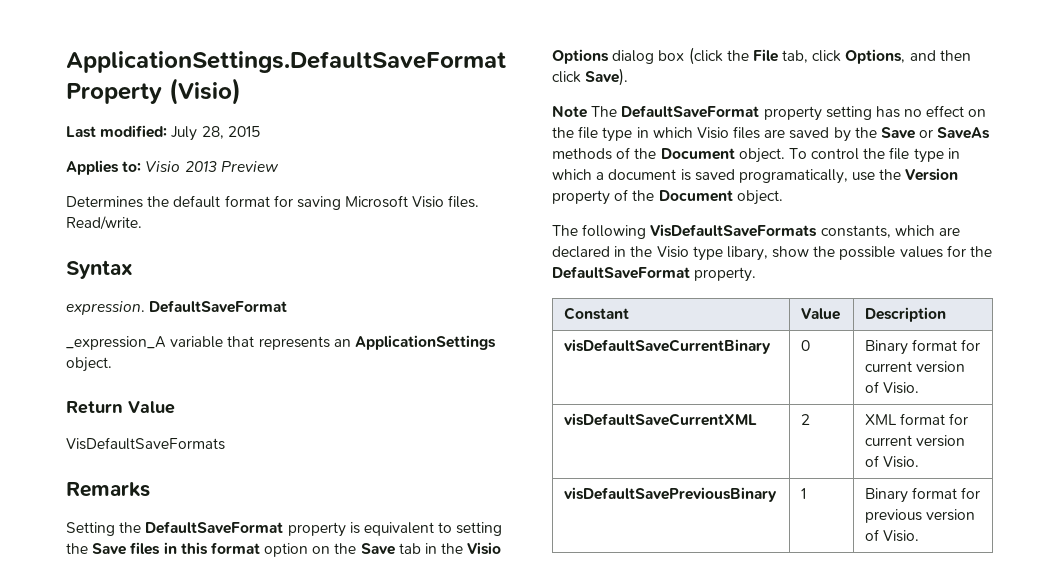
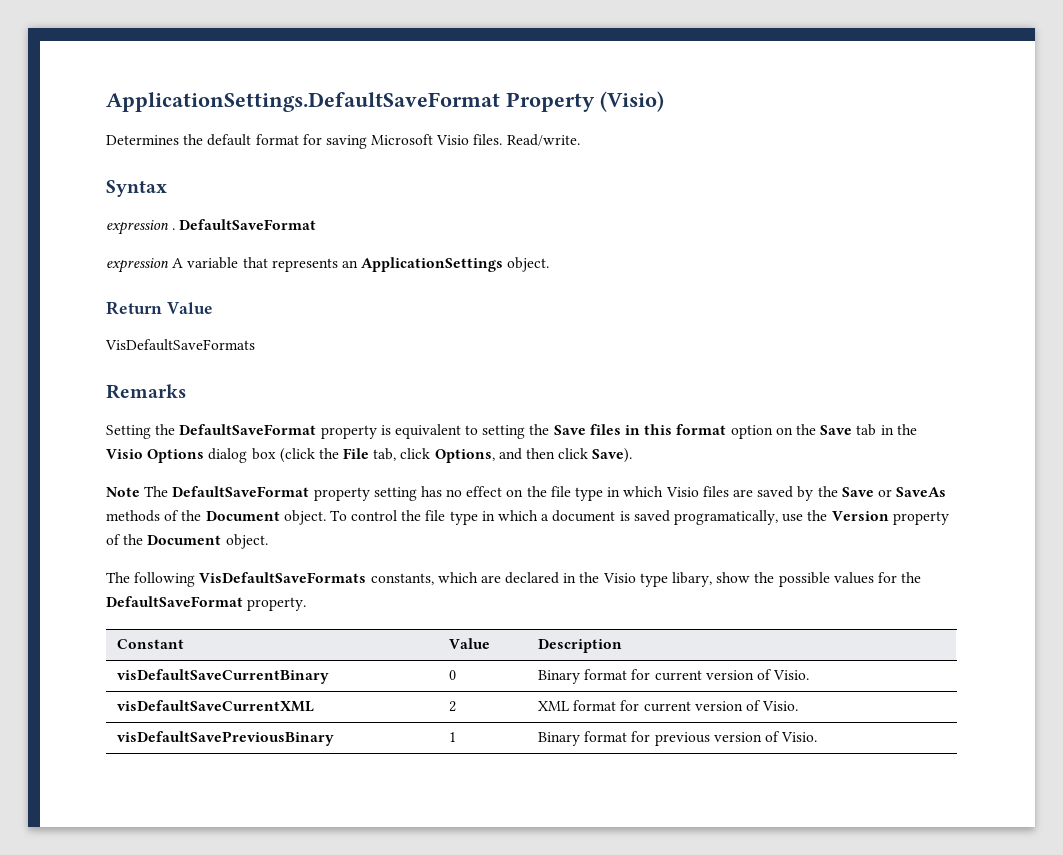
- Last modified: July 28, 2015
- Applies to: Visio 2013 Preview
- expression.
+ expression .
- _expression_A variable that represents an ApplicationSettings object.
+ expression A variable that represents an ApplicationSettings object.

